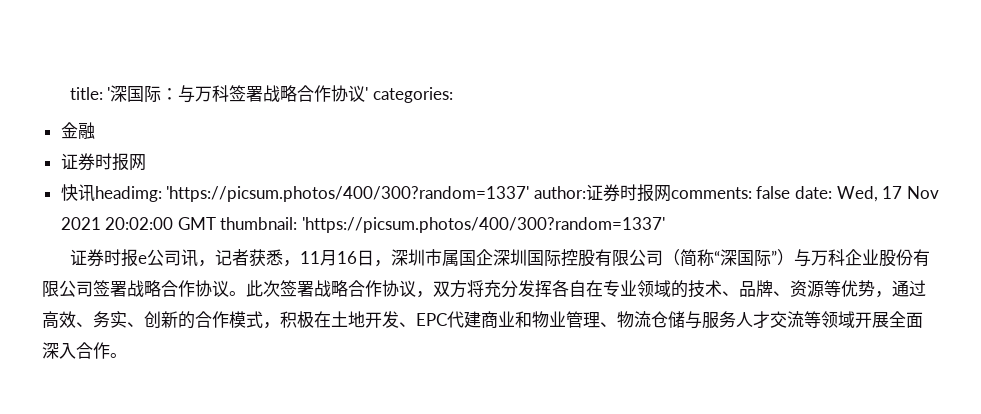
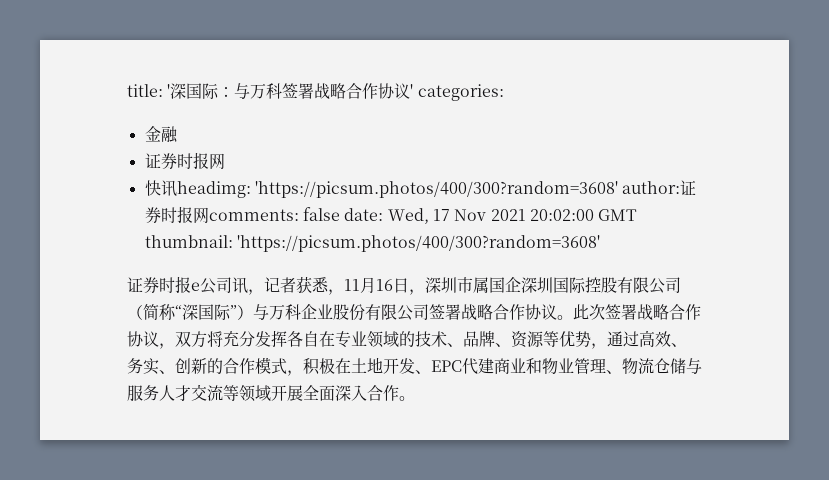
- 快讯headimg: 'https://picsum.photos/400/300?random=1337' author:证券时报网comments: false date: Wed, 17 Nov 2021 20:02:00 GMT thumbnail: 'https://picsum.photos/400/300?random=1337'
+ 快讯headimg: 'https://picsum.photos/400/300?random=3608' author:证券时报网comments: false date: Wed, 17 Nov 2021 20:02:00 GMT thumbnail: 'https://picsum.photos/400/300?random=3608'

